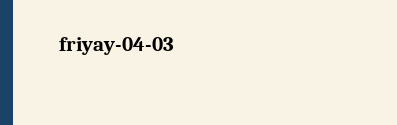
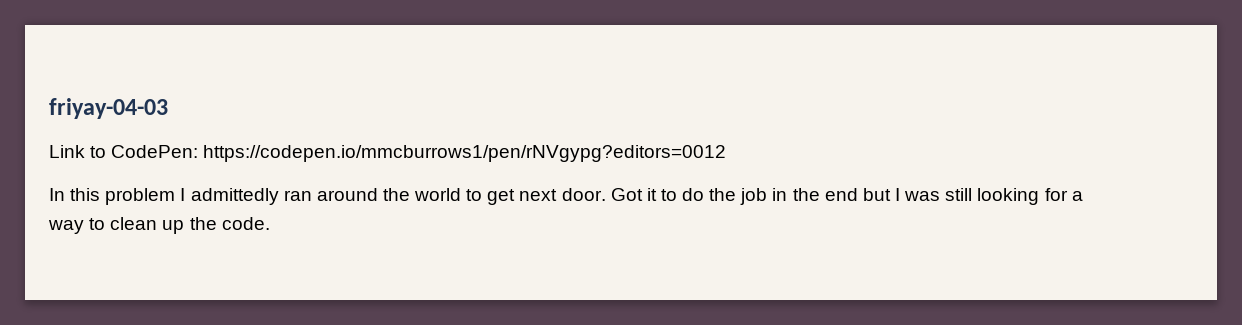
+ Link to CodePen: https://codepen.io/mmcburrows1/pen/rNVgypg?editors=0012
+ In this problem I admittedly ran around the world to get next door. Got it to do the job in the end but I was still looking for a way to clean up the code.

